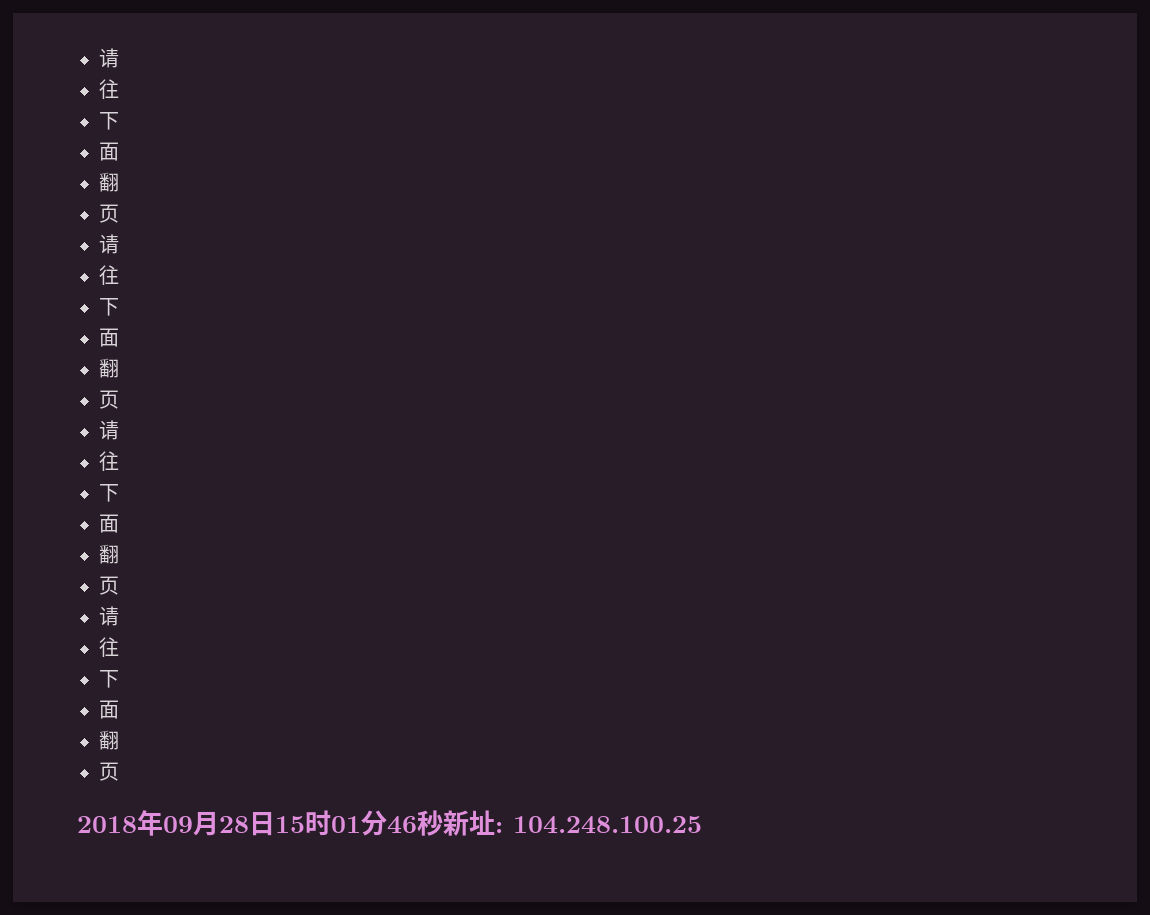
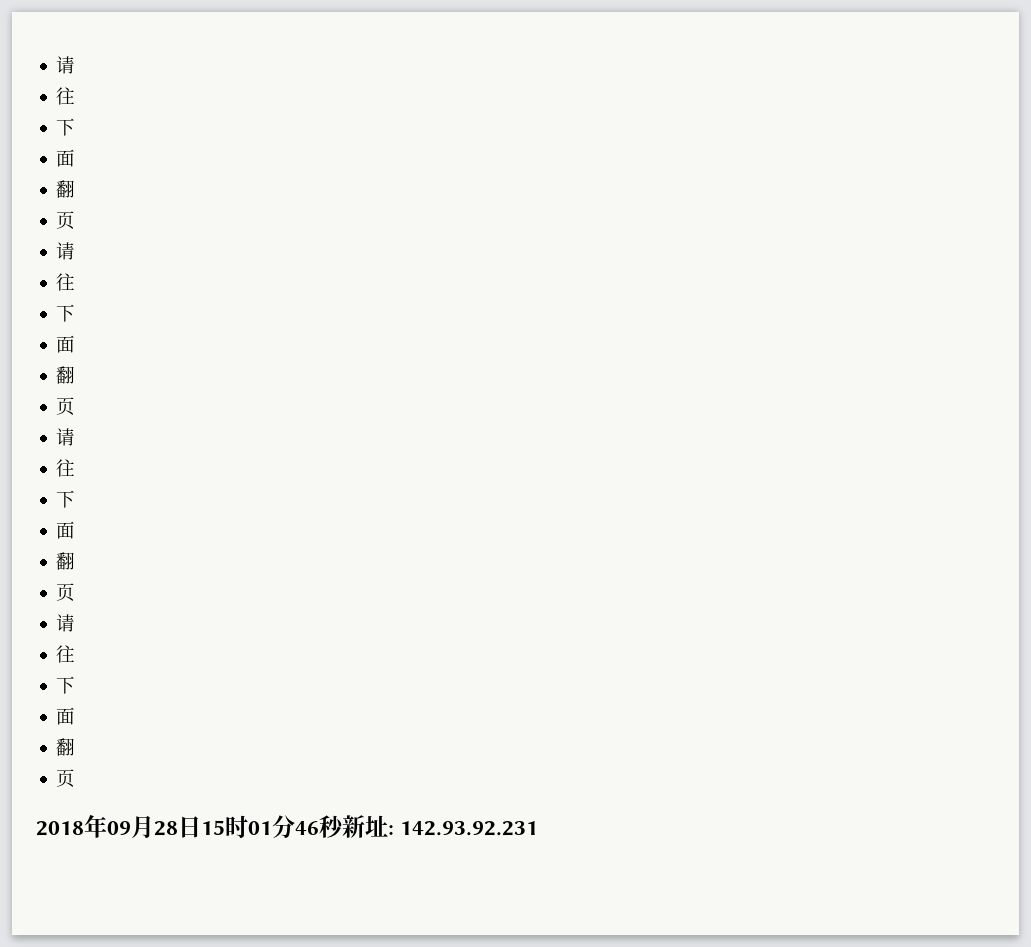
- 2018年09月28日15时01分46秒新址: 104.248.100.25
+ 2018年09月28日15时01分46秒新址: 142.93.92.231

